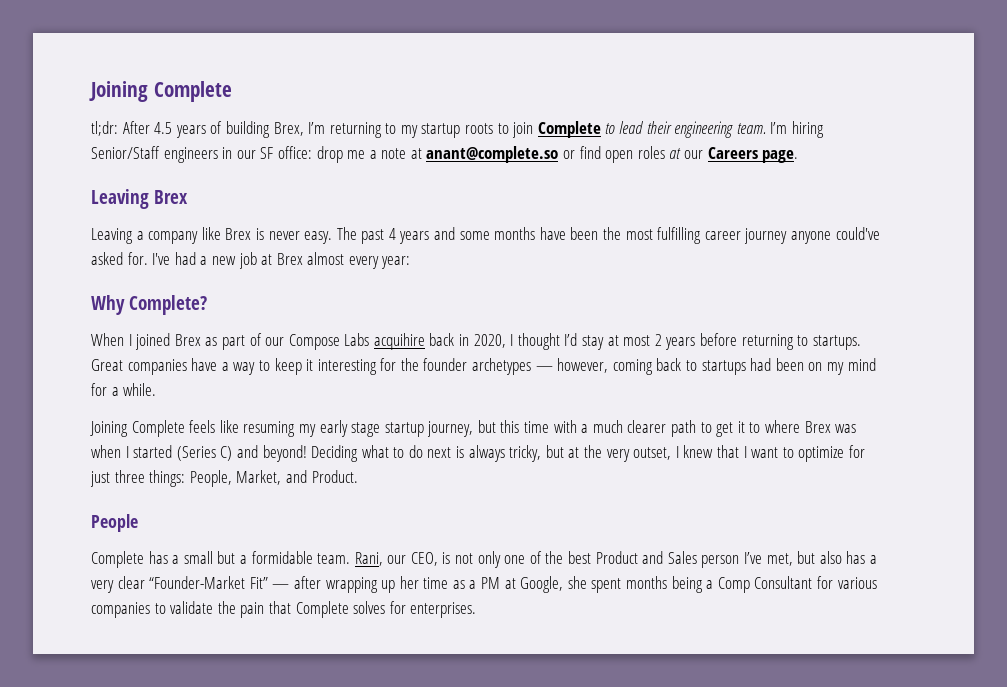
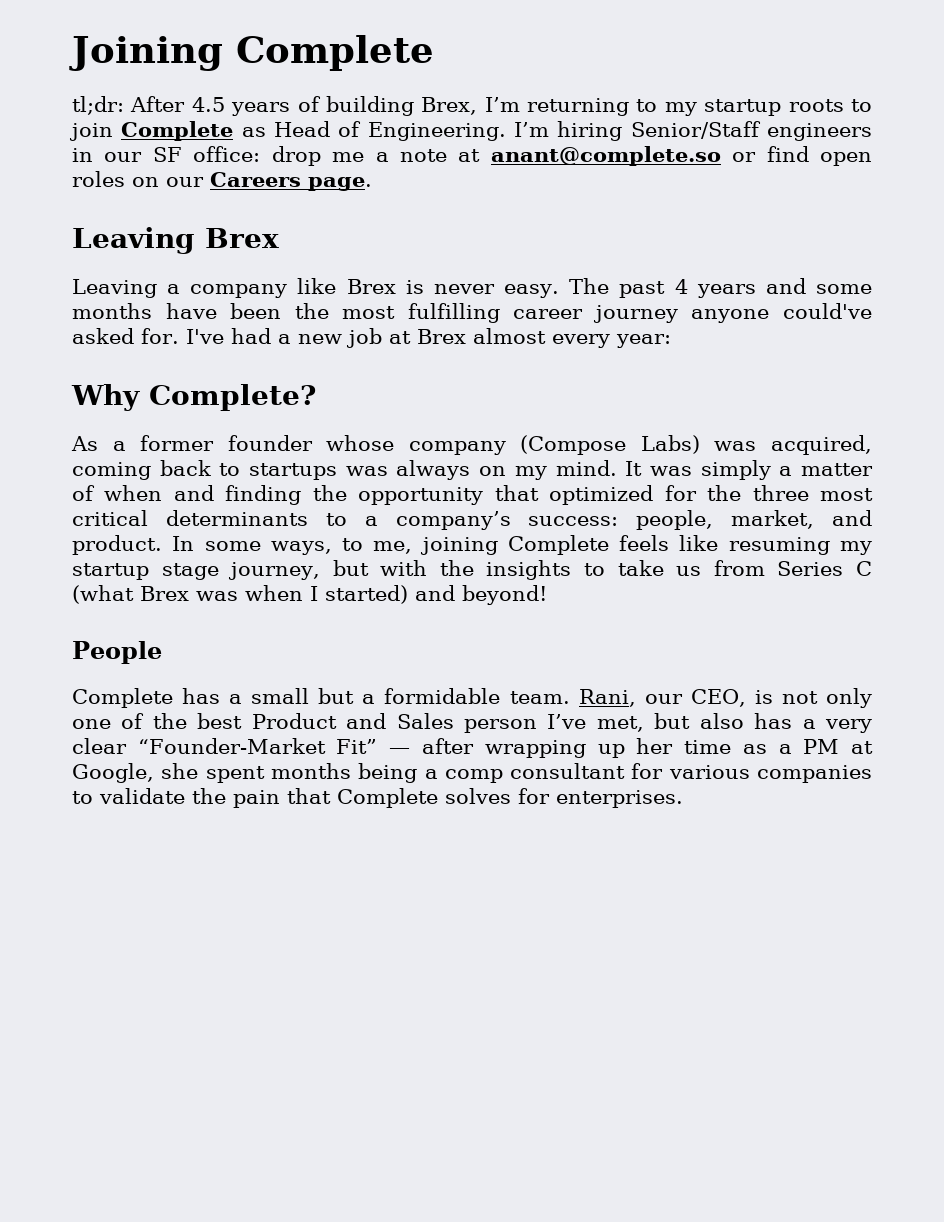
- tl;dr: After 4.5 years of building Brex, I’m returning to my startup roots to join Complete to lead their engineering team.
+ tl;dr: After 4.5 years of building Brex, I’m returning to my startup roots to join Complete as Head of Engineering.
- I’m hiring Senior/Staff engineers in our SF office: drop me a note at anant@complete.so or find open roles at our Careers page.
+ I’m hiring Senior/Staff engineers in our SF office: drop me a note at anant@complete.so or find open roles on our Careers page.
- When I joined Brex as part of our Compose Labs acquihire back in 2020, I thought I’d stay at most 2 years before returning to startups. Great companies have a way to keep it interesting for the founder archetypes — however, coming back to startups had been on my mind for a while.
- Joining Complete feels like resuming my early stage startup journey, but this time with a much clearer path to get it to where Brex was when I started (Series C) and beyond! Deciding what to do next is always tricky, but at the very outset, I knew that I want to optimize for just three things: People, Market, and Product.
+ As a former founder whose company (Compose Labs) was acquired, coming back to startups was always on my mind. It was simply a matter of when and finding the opportunity that optimized for the three most critical determinants to a company’s success: people, market, and product. In some ways, to me, joining Complete feels like resuming my startup stage journey, but with the insights to take us from Series C (what Brex was when I started) and beyond!
- Rani, our CEO, is not only one of the best Product and Sales person I’ve met, but also has a very clear “Founder-Market Fit” — after wrapping up her time as a PM at Google, she spent months being a Comp Consultant for various companies to validate the pain that Complete solves for enterprises.
+ Rani, our CEO, is not only one of the best Product and Sales person I’ve met, but also has a very clear “Founder-Market Fit” — after wrapping up her time as a PM at Google, she spent months being a comp consultant for various companies to validate the pain that Complete solves for enterprises.

